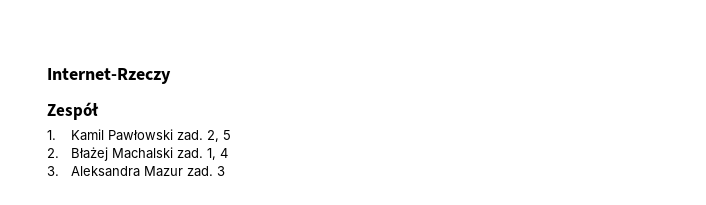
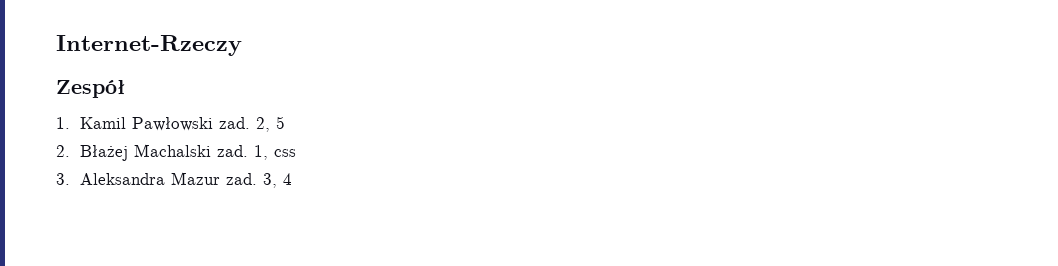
- 1, 4
+ 1, css
- 3
+ 3, 4

